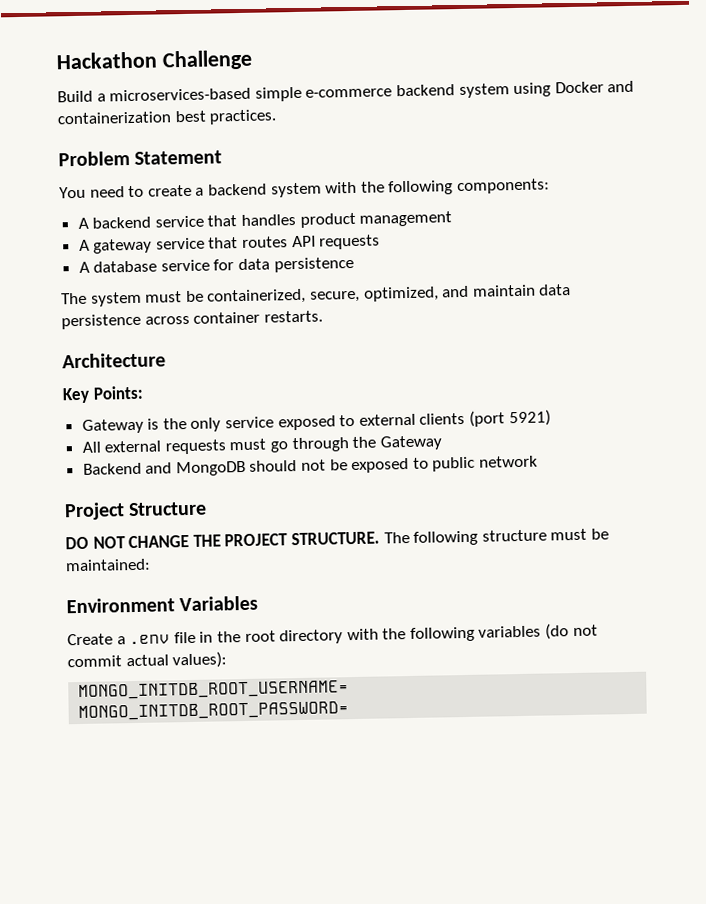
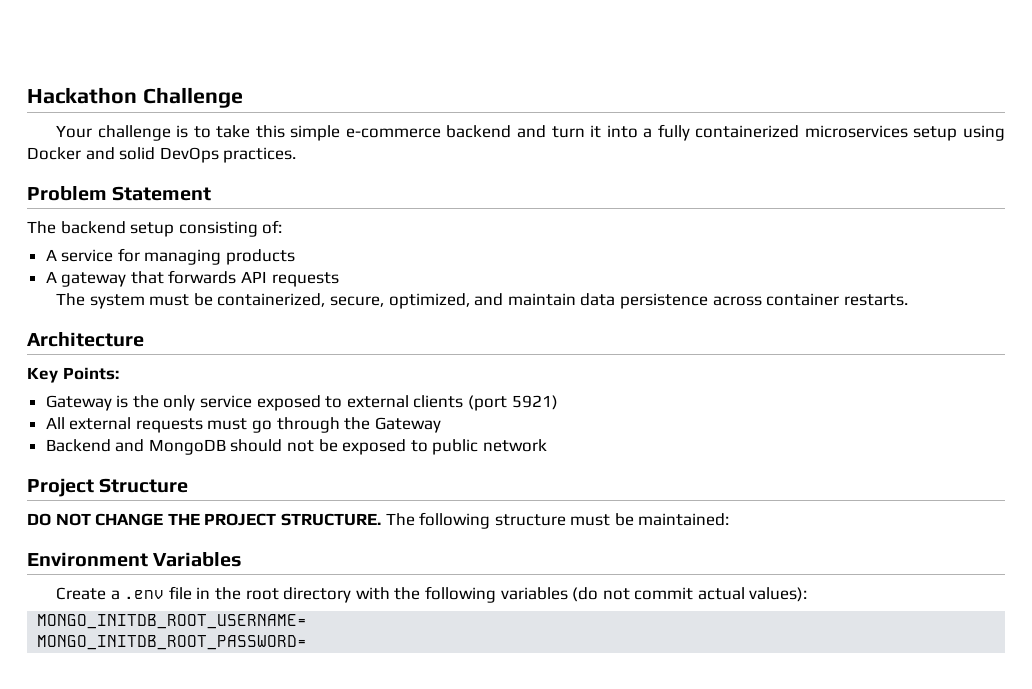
- Build a microservices-based simple e-commerce backend system using Docker and containerization best practices.
+ Your challenge is to take this simple e-commerce backend and turn it into a fully containerized microservices setup using Docker and solid DevOps practices.
- You need to create a backend system with the following components:
- A backend service that handles product management
+ The backend setup consisting of:
+ A service for managing products
- A gateway service that routes API requests
+ A gateway that forwards API requests
- A database service for data persistence

